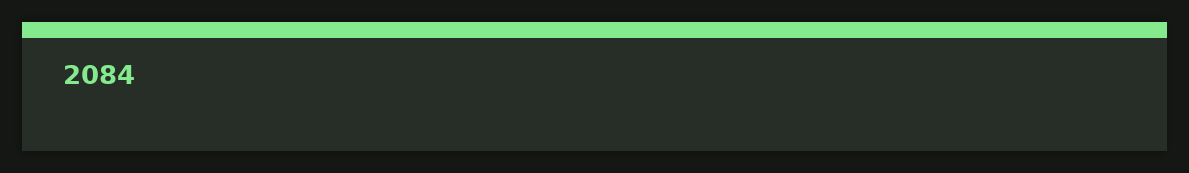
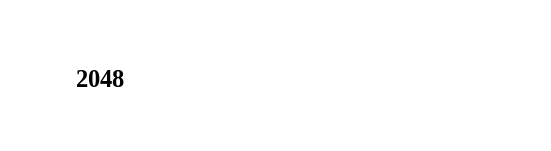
- 2084
+ 2048

